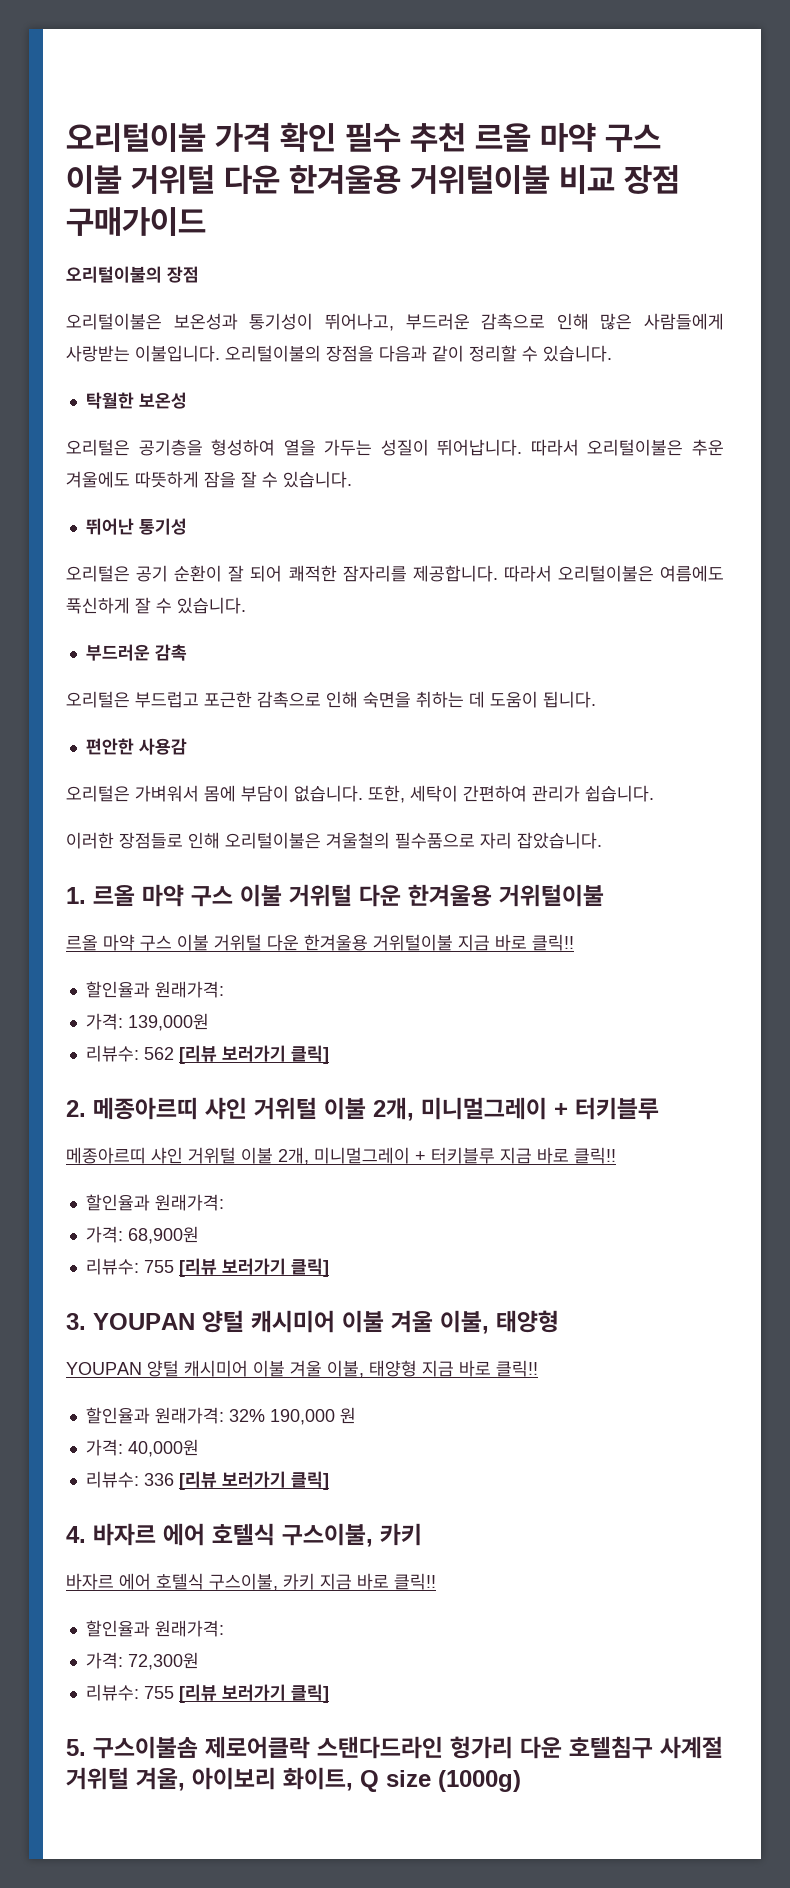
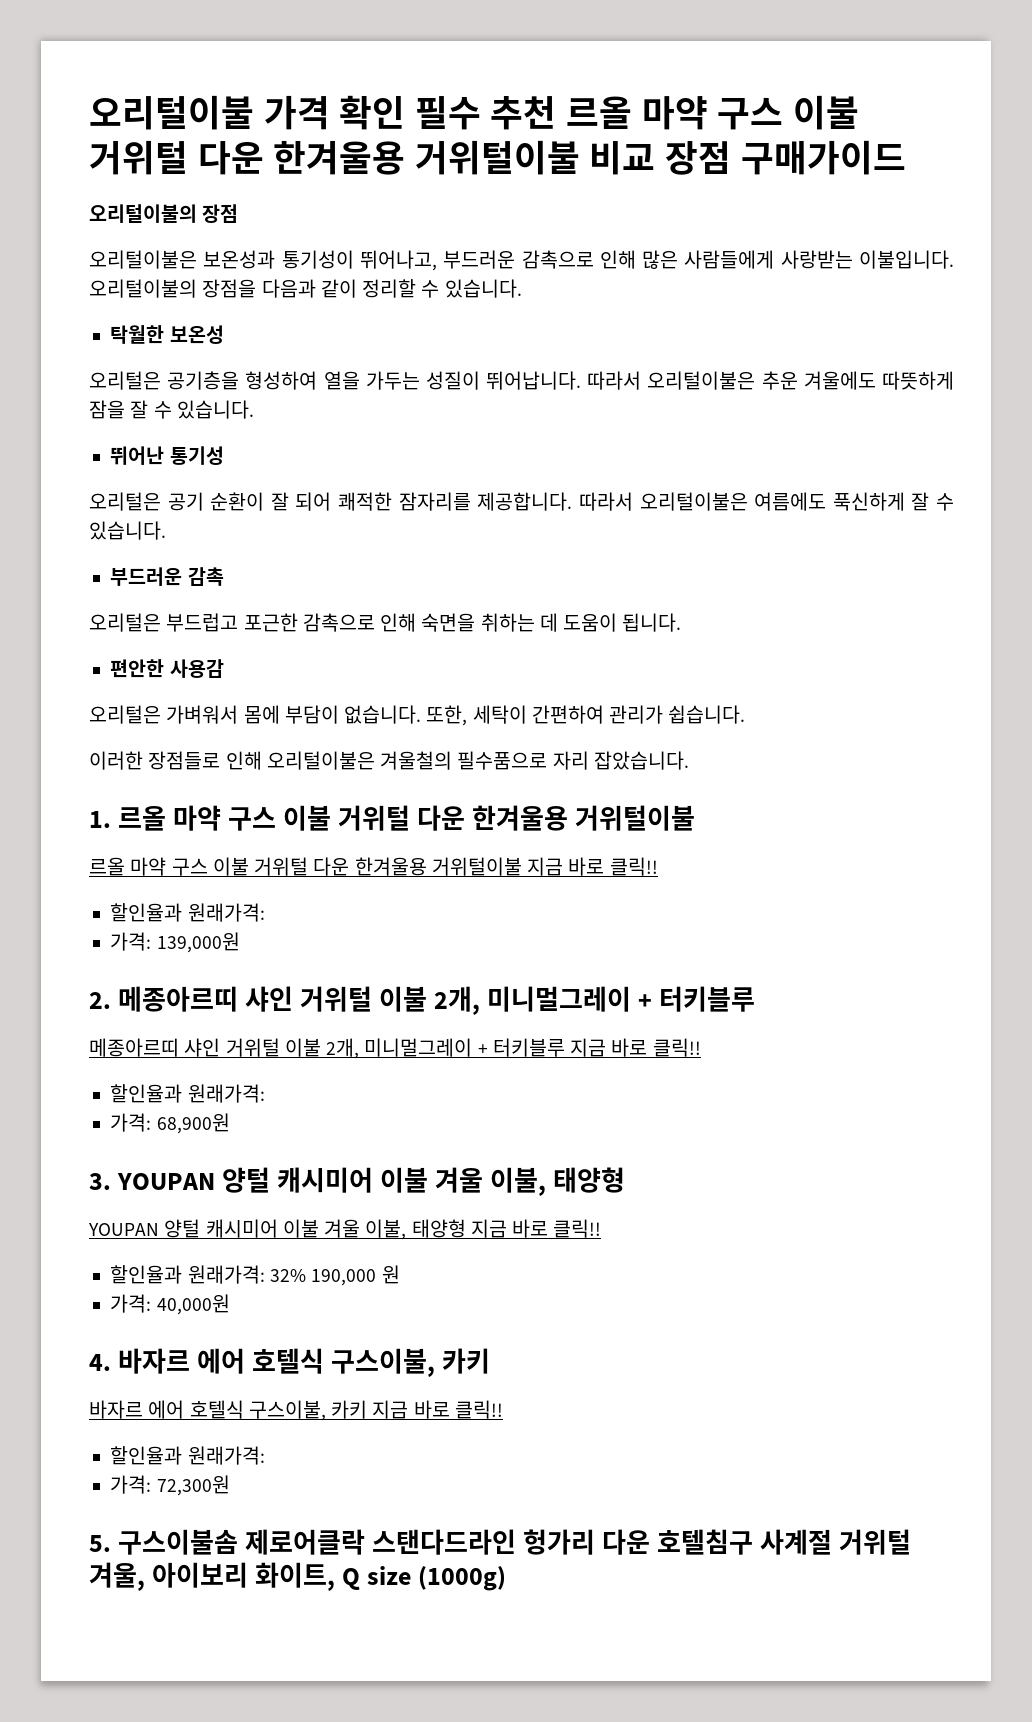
- 리뷰수: 562 [리뷰 보러가기 클릭]
  가격: 68,900원
- 리뷰수: 755 [리뷰 보러가기 클릭]
- 리뷰수: 336 [리뷰 보러가기 클릭]
  가격: 72,300원
- 리뷰수: 755 [리뷰 보러가기 클릭]

